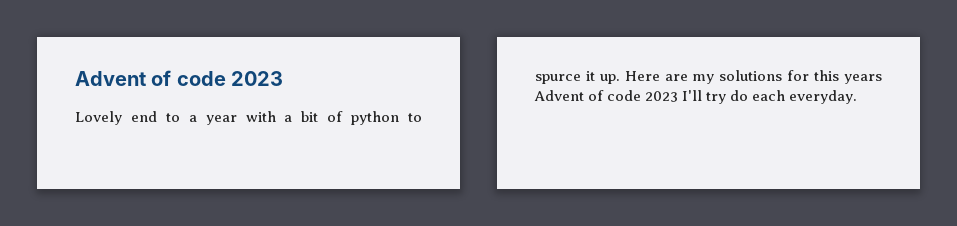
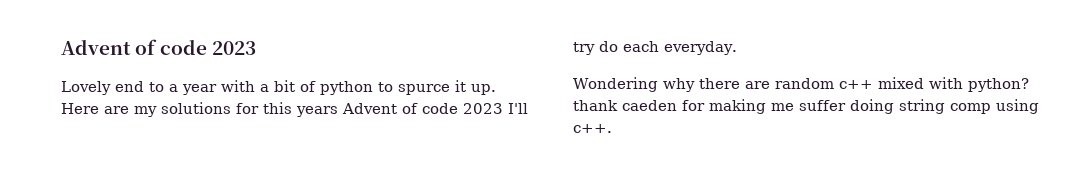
+ Wondering why there are random c++ mixed with python? thank caeden for making me suffer doing string comp using c++.

